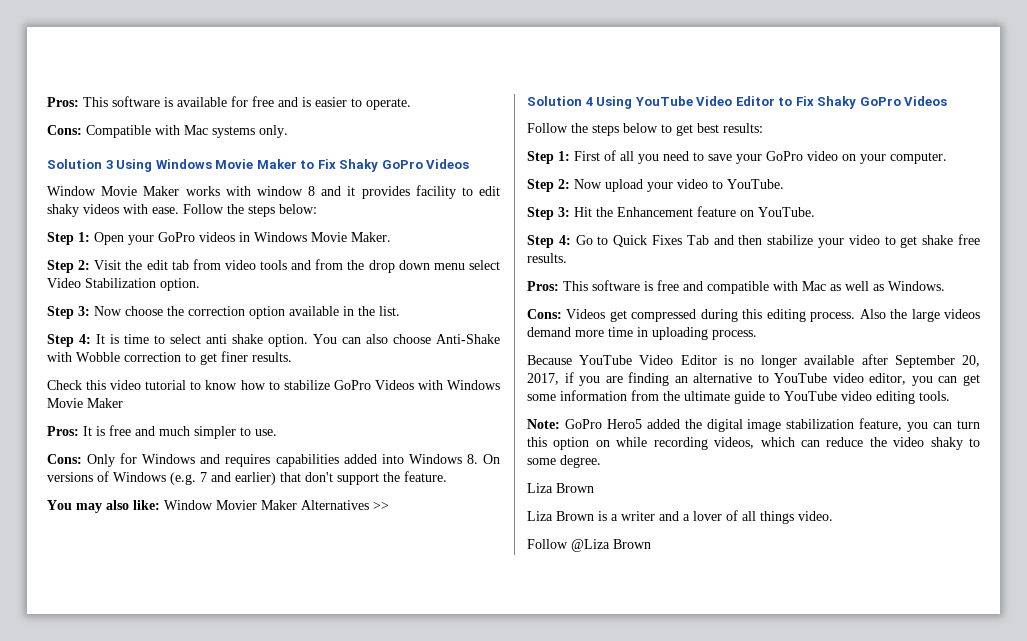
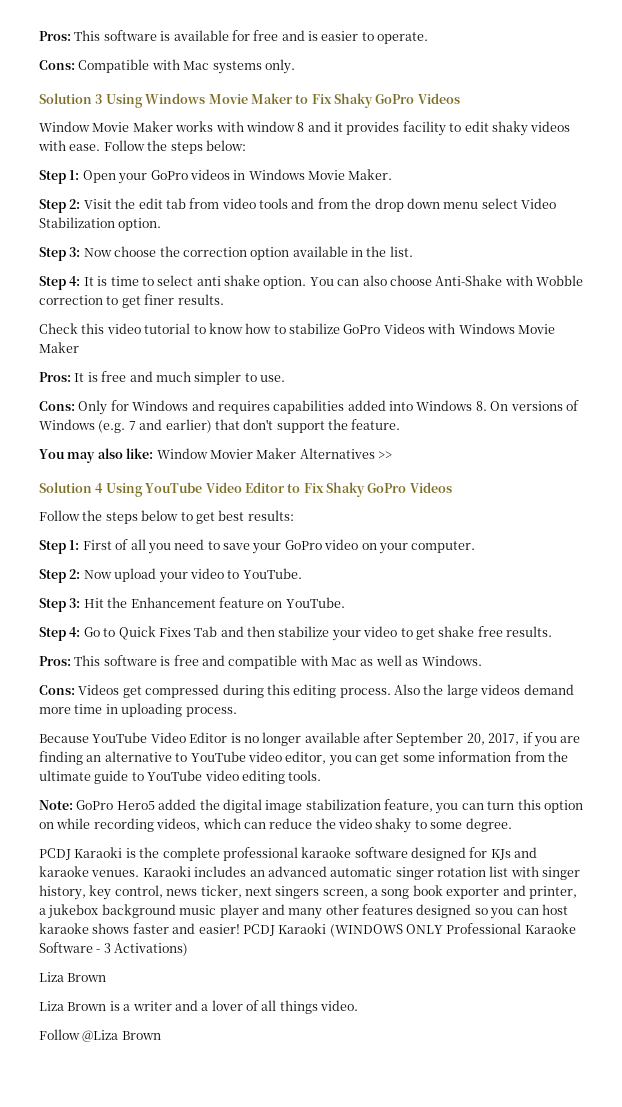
+ PCDJ Karaoki is the complete professional karaoke software designed for KJs and karaoke venues. Karaoki includes an advanced automatic singer rotation list with singer history, key control, news ticker, next singers screen, a song book exporter and printer, a jukebox background music player and many other features designed so you can host karaoke shows faster and easier! PCDJ Karaoki (WINDOWS ONLY Professional Karaoke Software - 3 Activations)

